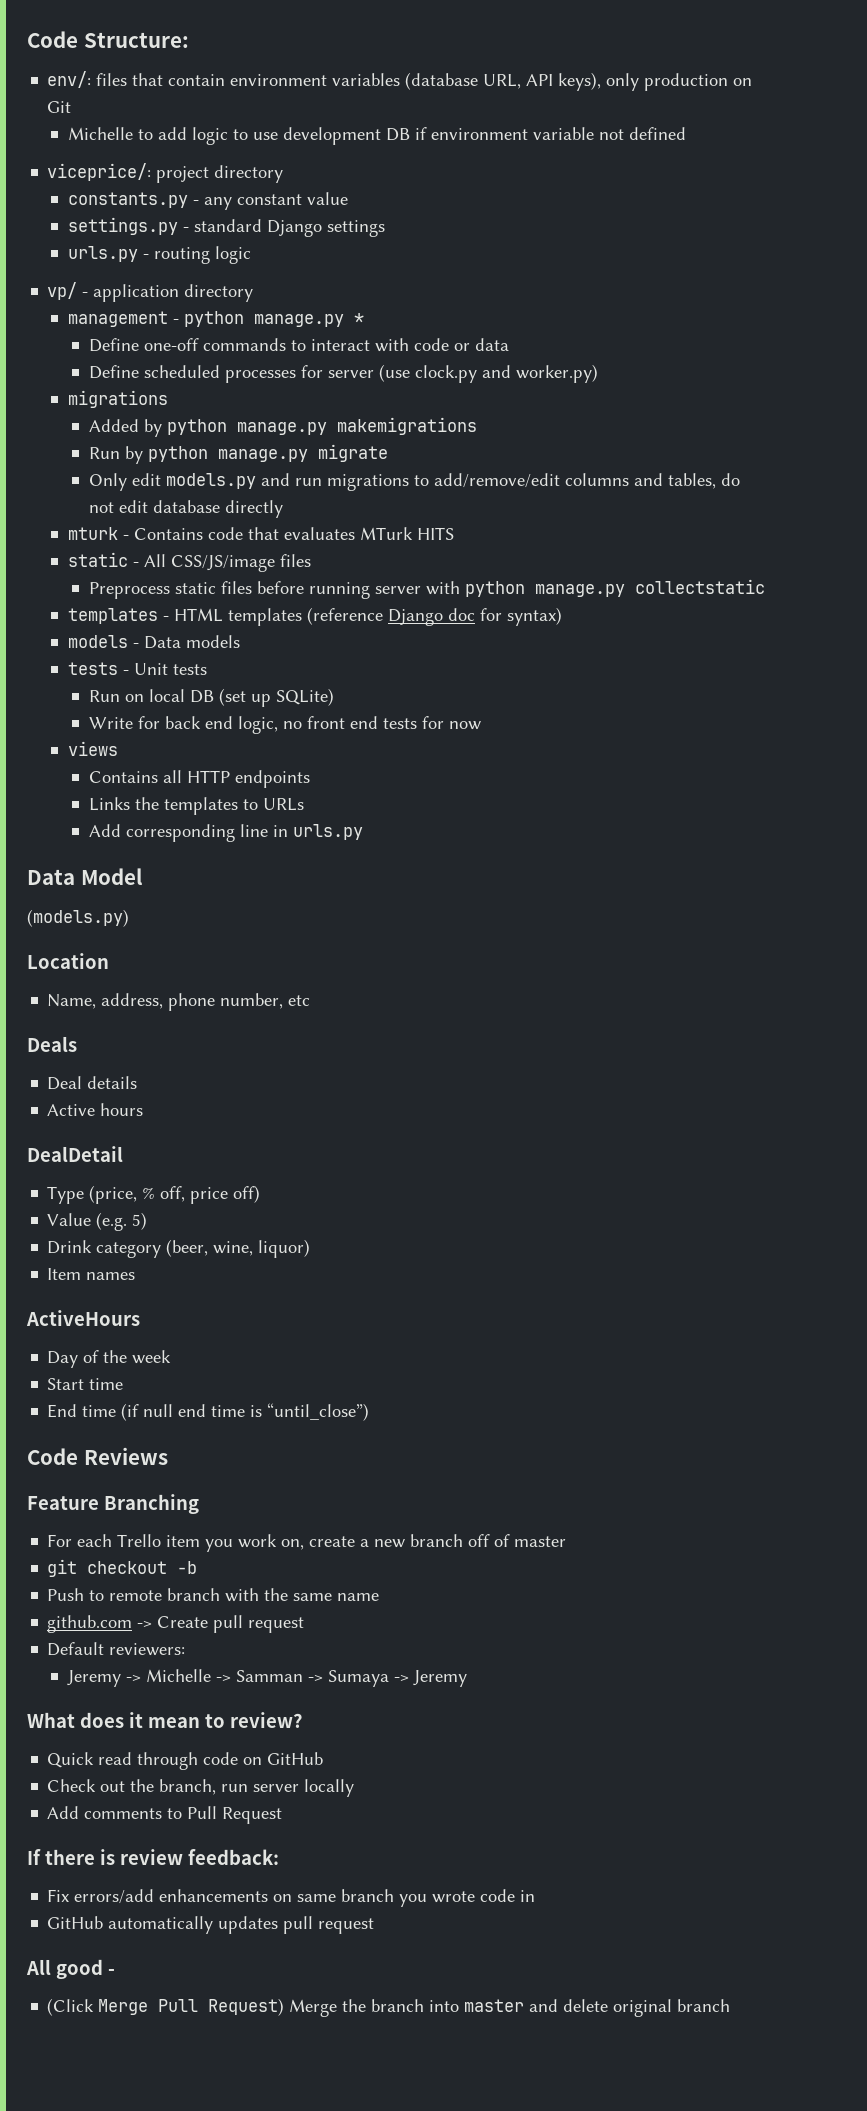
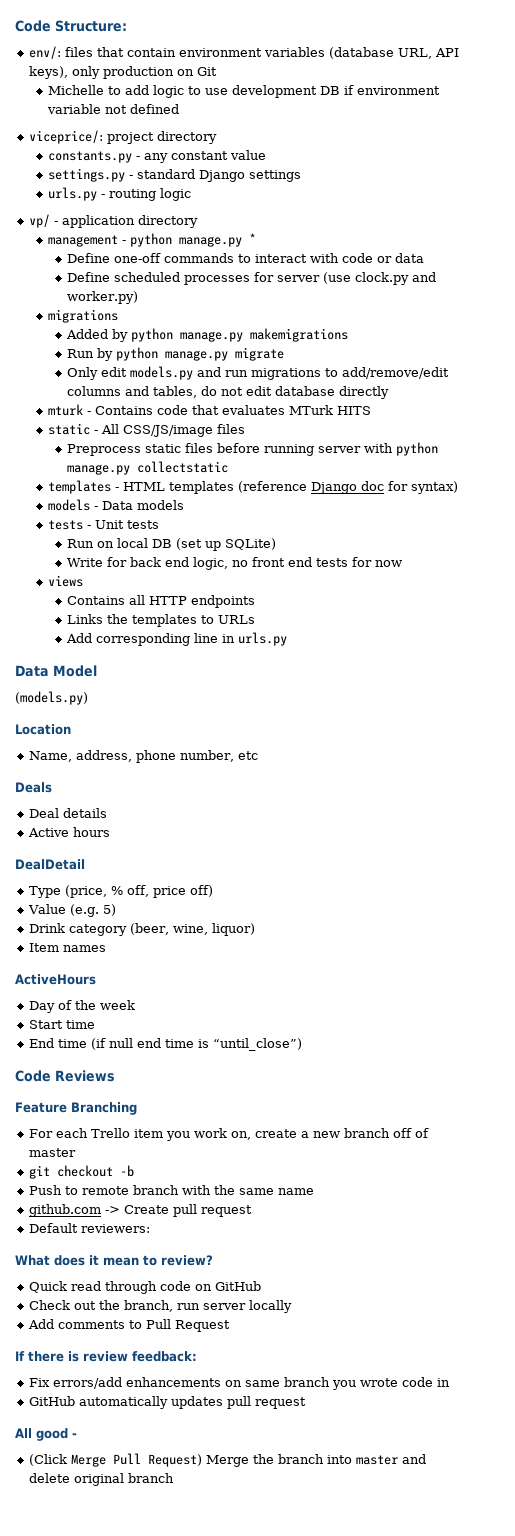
- Jeremy -> Michelle -> Samman -> Sumaya -> Jeremy

